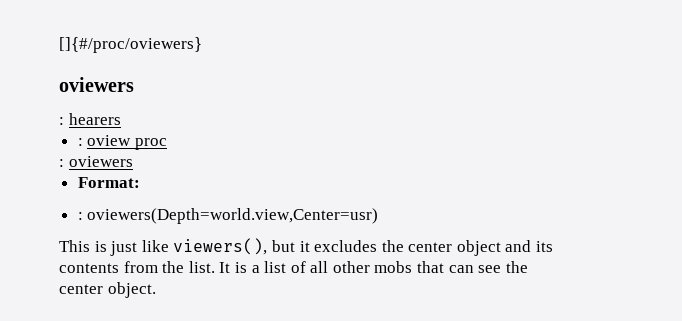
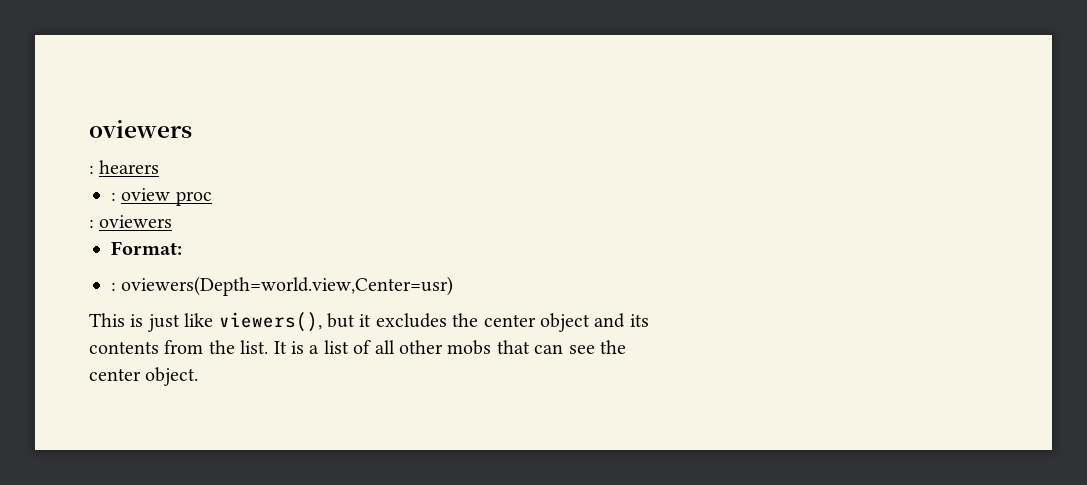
- []{#/proc/oviewers}

